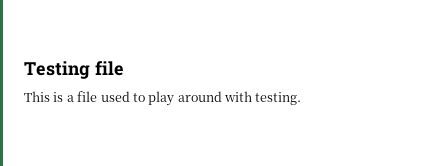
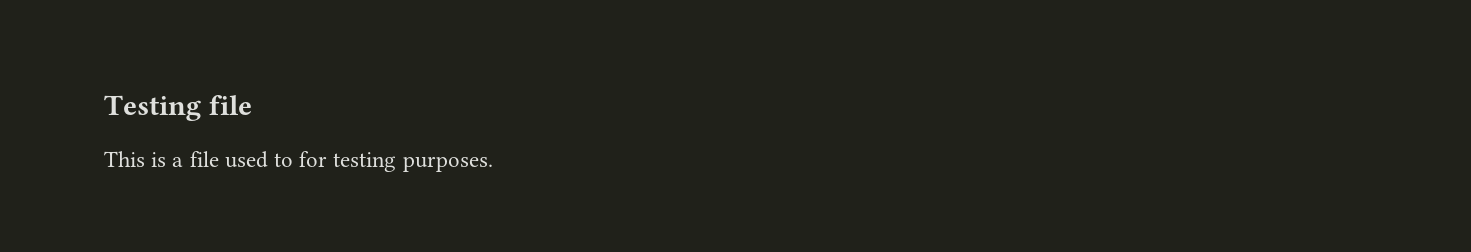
- This is a file used to play around with testing.
+ This is a file used to for testing purposes.

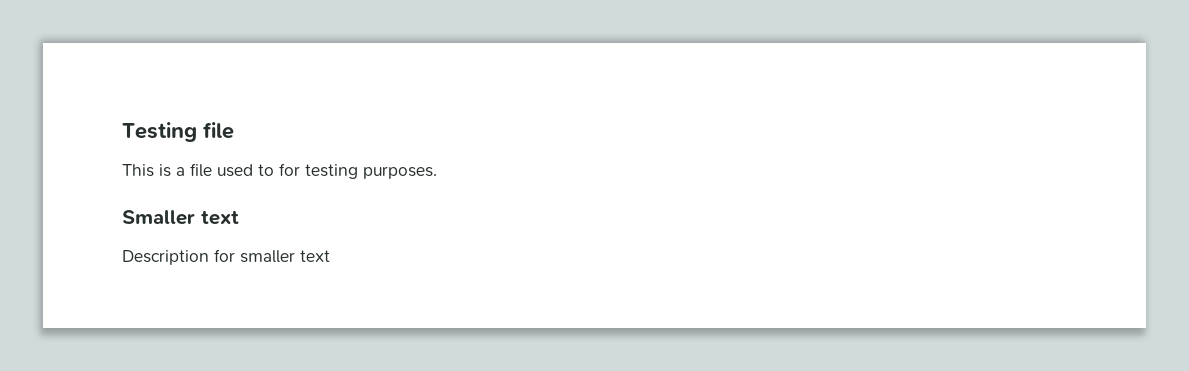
+ Smaller text
+ Description for smaller text

